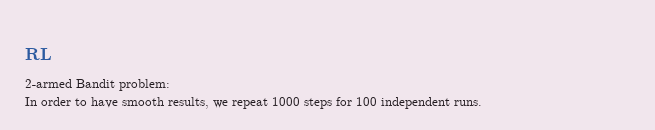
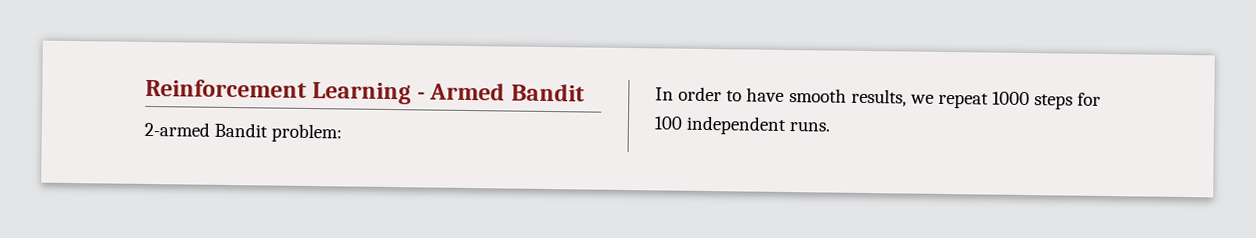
- RL
+ Reinforcement Learning - Armed Bandit

